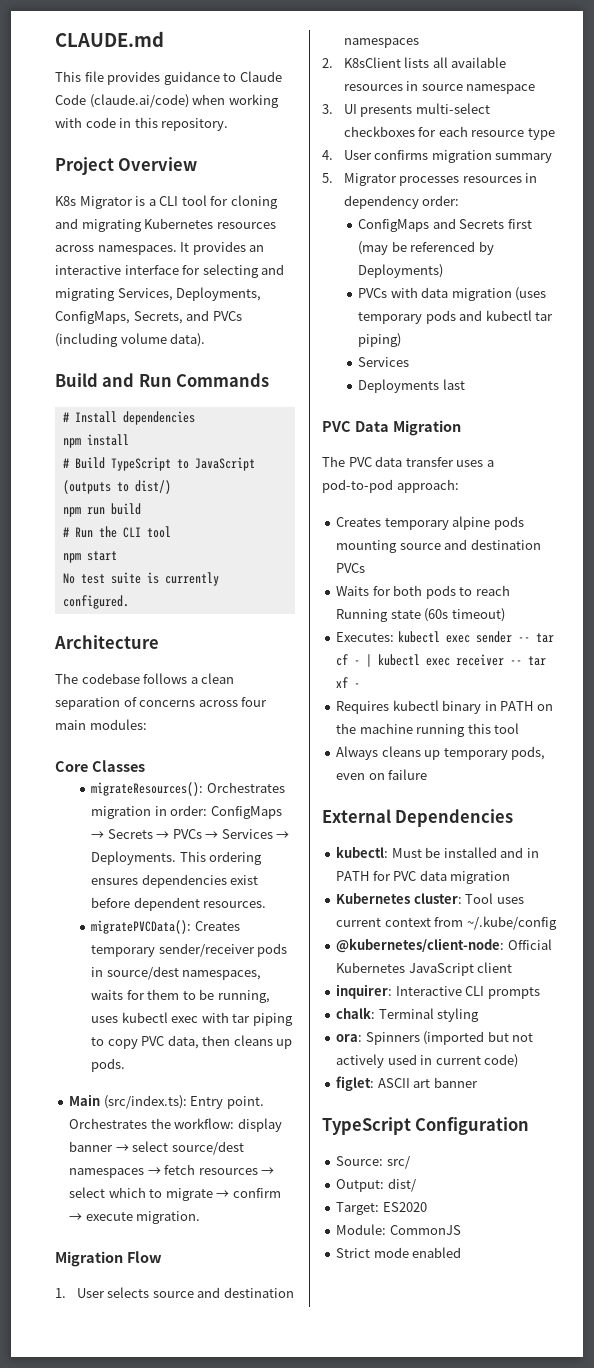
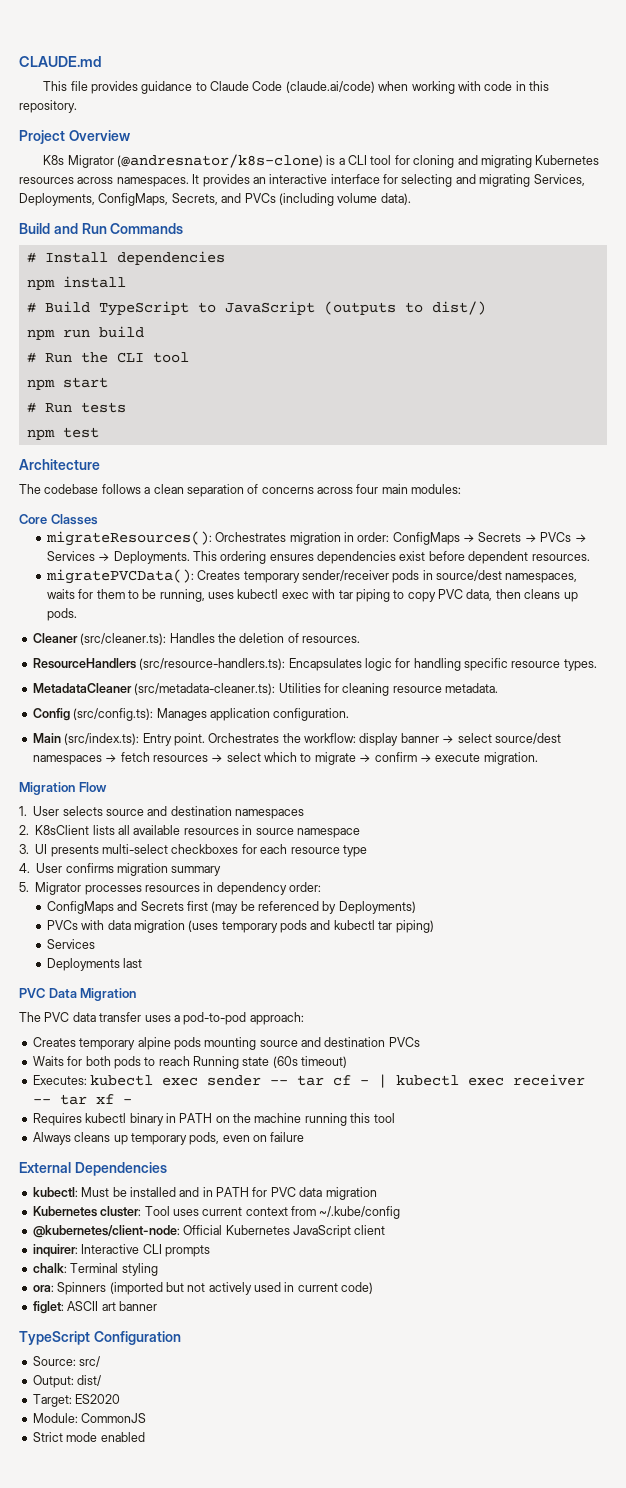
- K8s Migrator is a CLI tool for cloning and migrating Kubernetes resources across namespaces.
+ K8s Migrator (@andresnator/k8s-clone) is a CLI tool for cloning and migrating Kubernetes resources across namespaces.
- No test suite is currently configured.
+ # Run tests
+ npm test
+ Cleaner (src/cleaner.ts): Handles the deletion of resources.
+ ResourceHandlers (src/resource-handlers.ts): Encapsulates logic for handling specific resource types.
+ MetadataCleaner (src/metadata-cleaner.ts): Utilities for cleaning resource metadata.
+ Config (src/config.ts): Manages application configuration.

